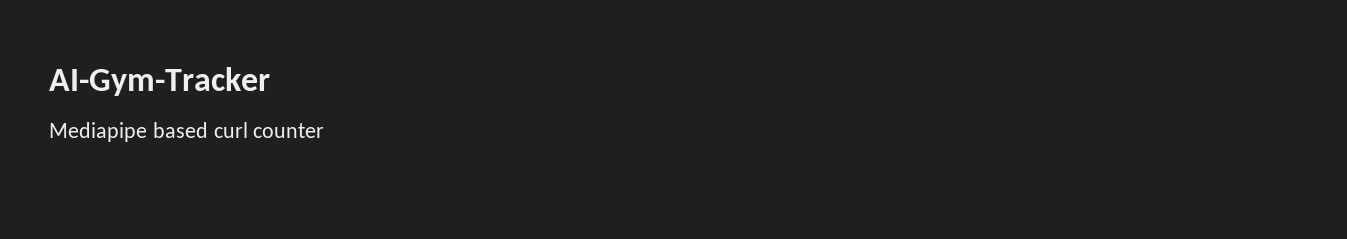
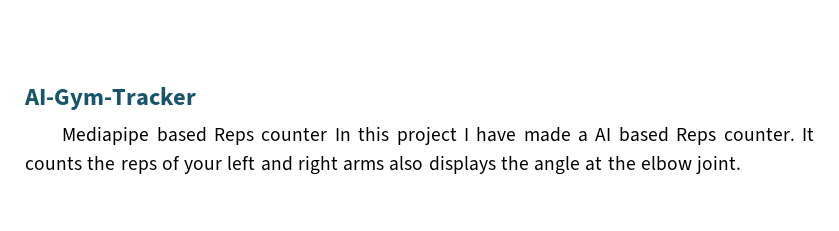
- Mediapipe based curl counter
+ Mediapipe based Reps counter In this project I have made a AI based Reps counter. It counts the reps of your left and right arms also displays the angle at the elbow joint.

